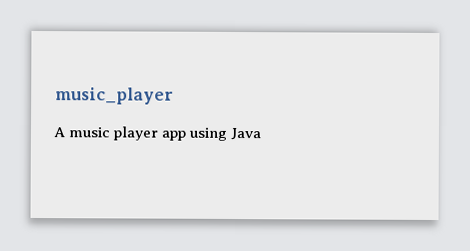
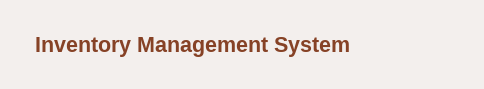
- music_player
- A music player app using Java
+ Inventory Management System

